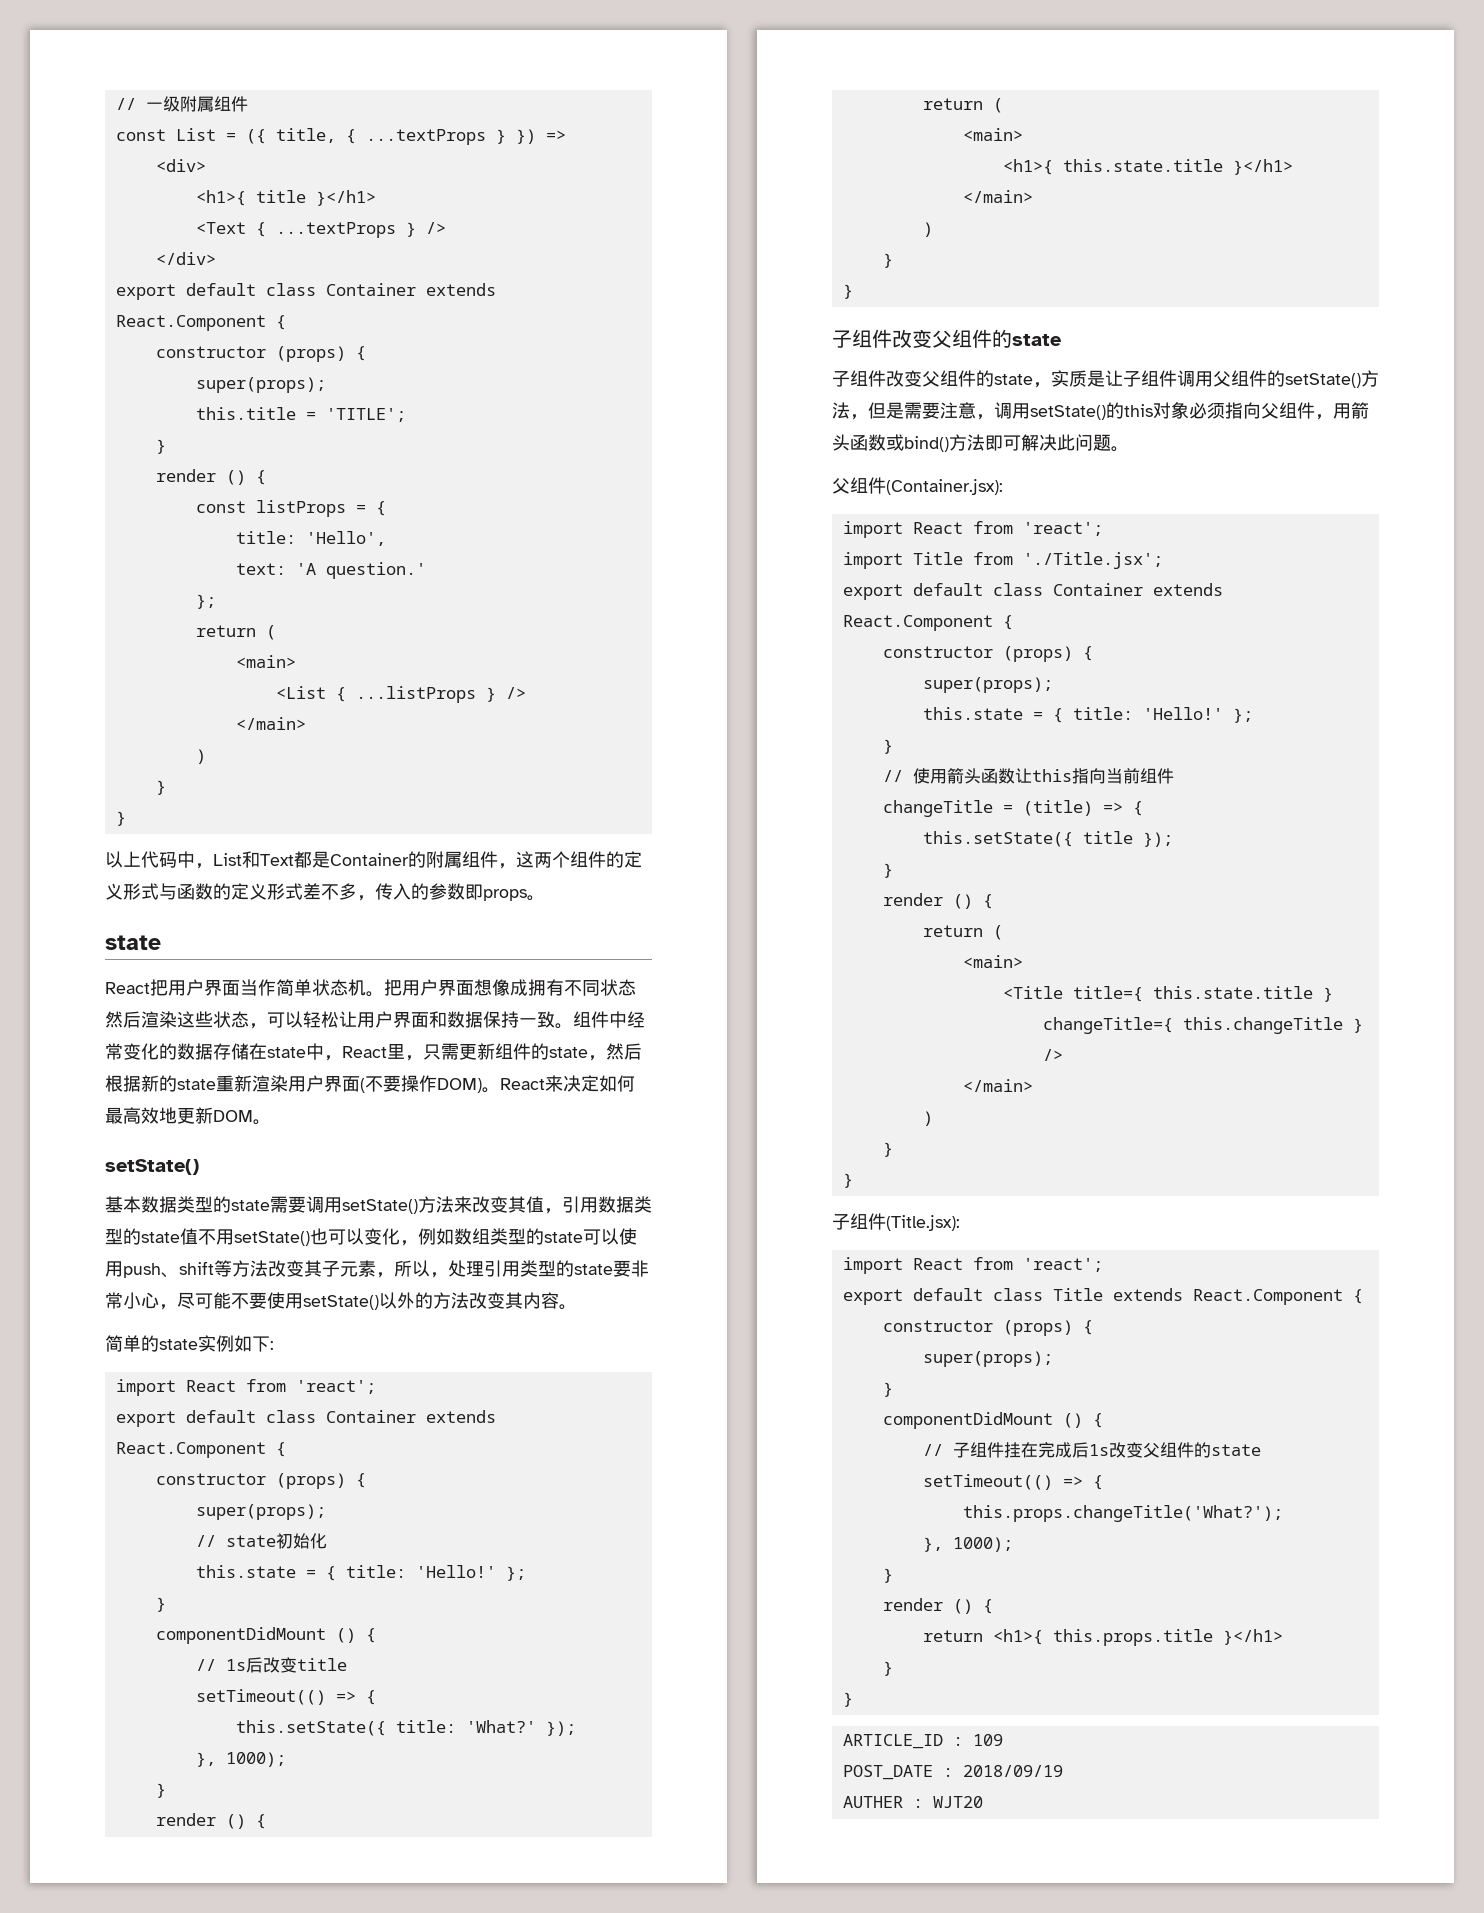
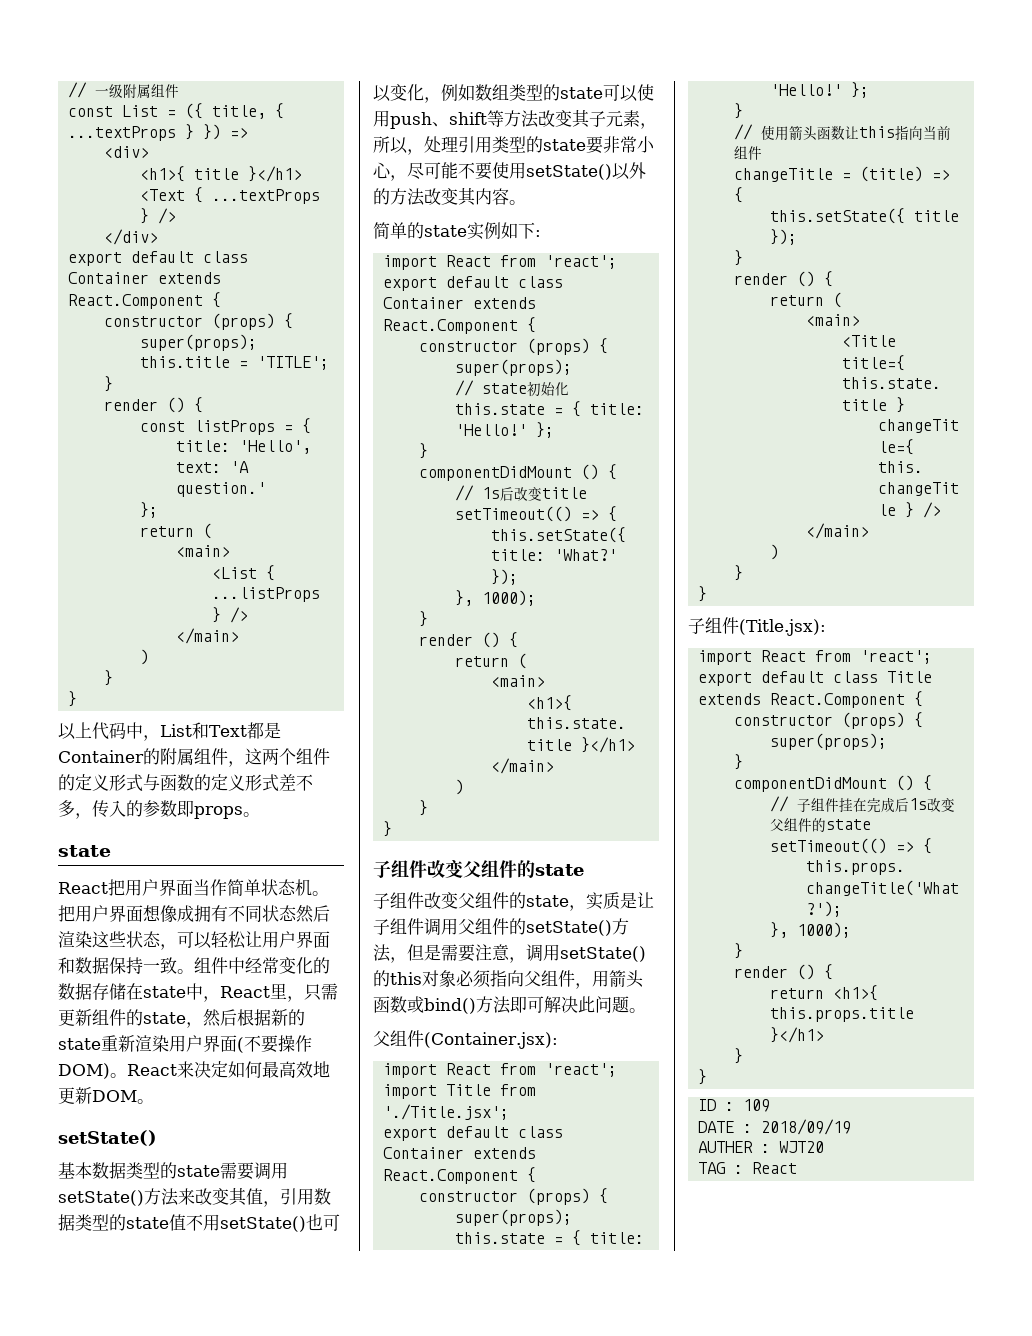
- ARTICLE_ID : 109
+ ID : 109
- POST_DATE : 2018/09/19
+ DATE : 2018/09/19
+ TAG : React

